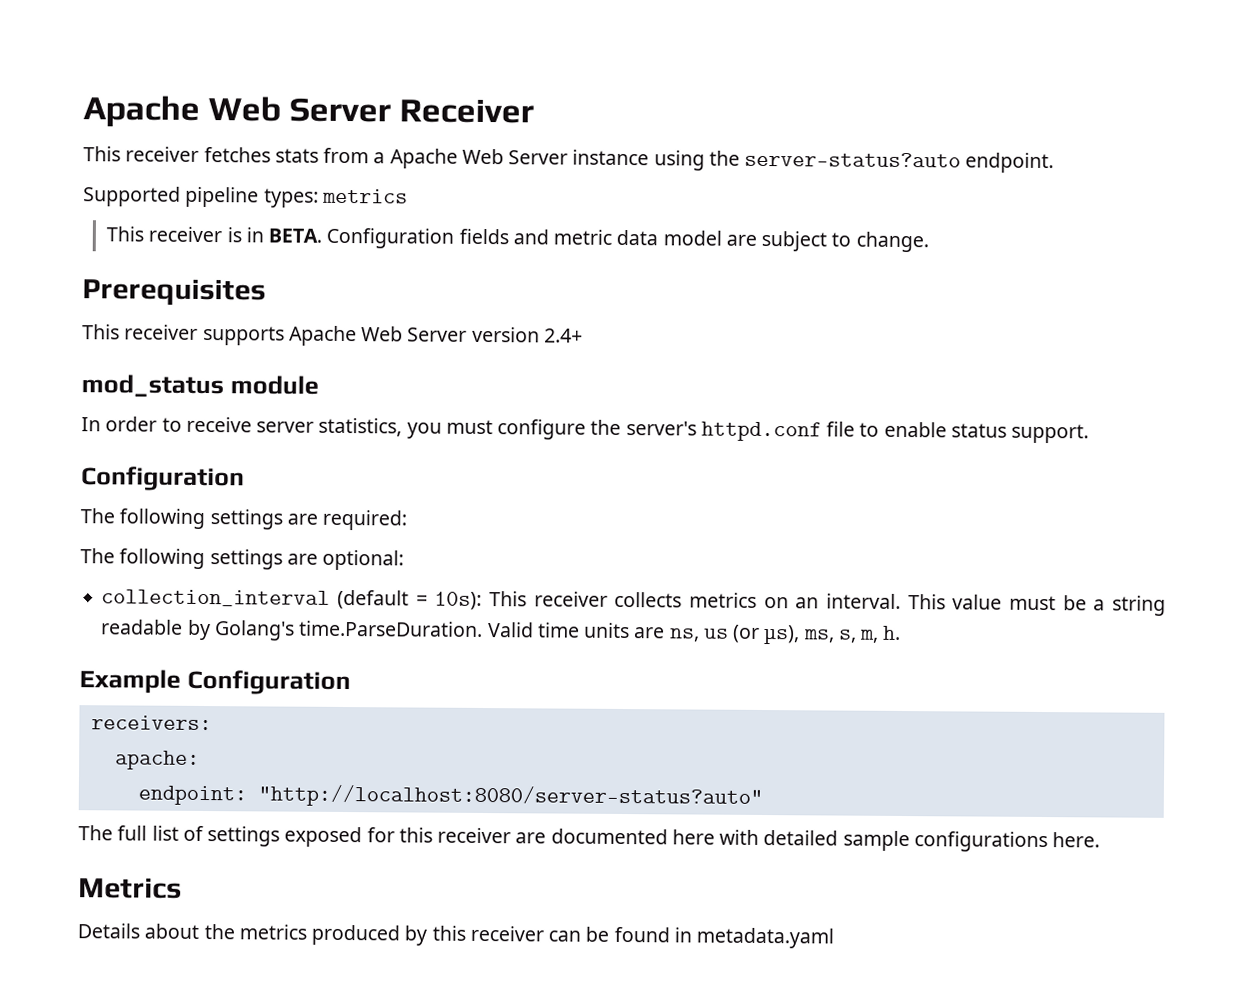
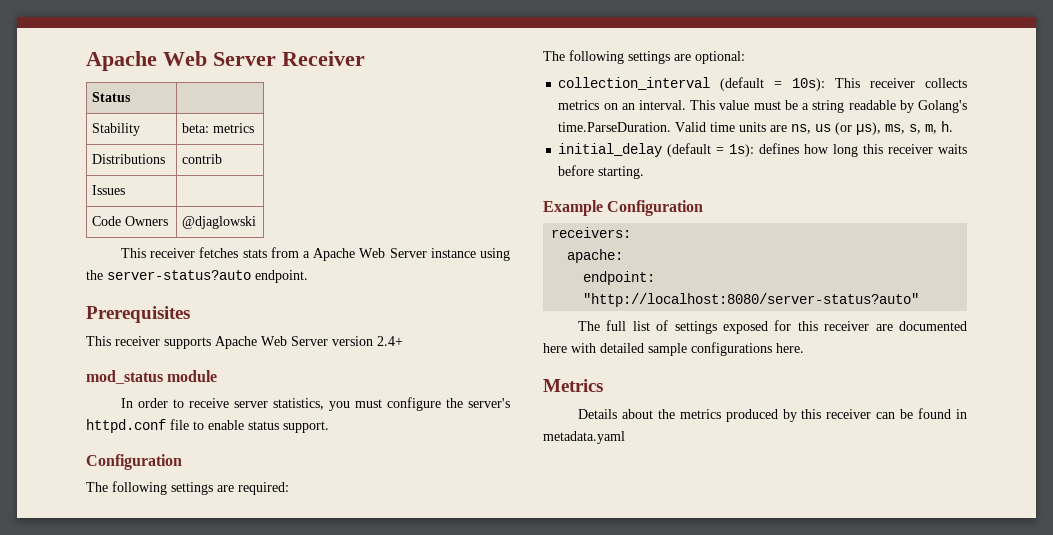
+ Status |
+ Stability | beta: metrics
+ Distributions | contrib
+ Issues |
+ Code Owners | @djaglowski
- Supported pipeline types: metrics
- This receiver is in BETA. Configuration fields and metric data model are subject to change.
+ initial_delay (default = 1s): defines how long this receiver waits before starting.

